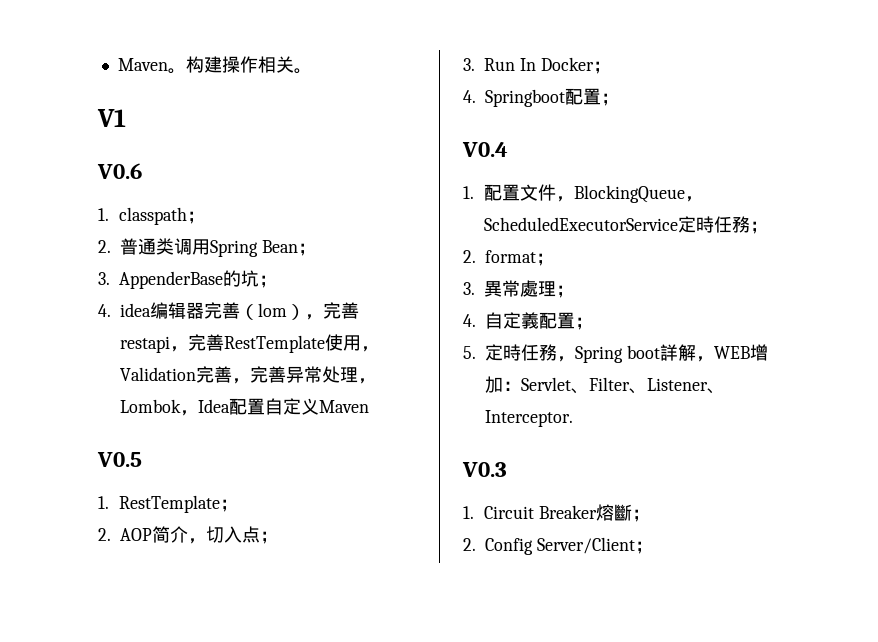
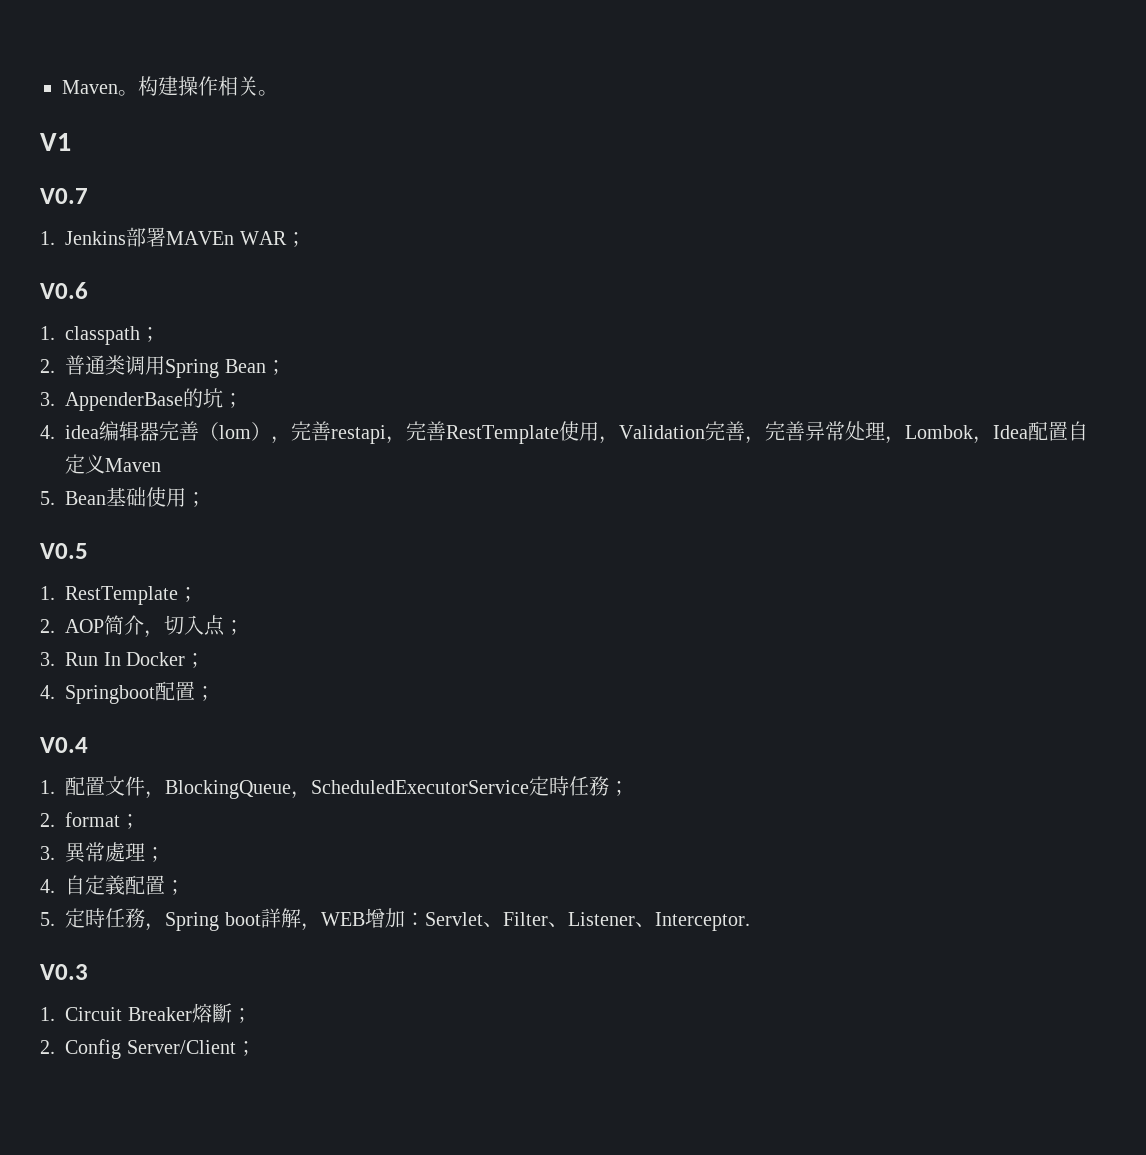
+ V0.7
+ 1. Jenkins部署MAVEn WAR；
+ 5. Bean基础使用；

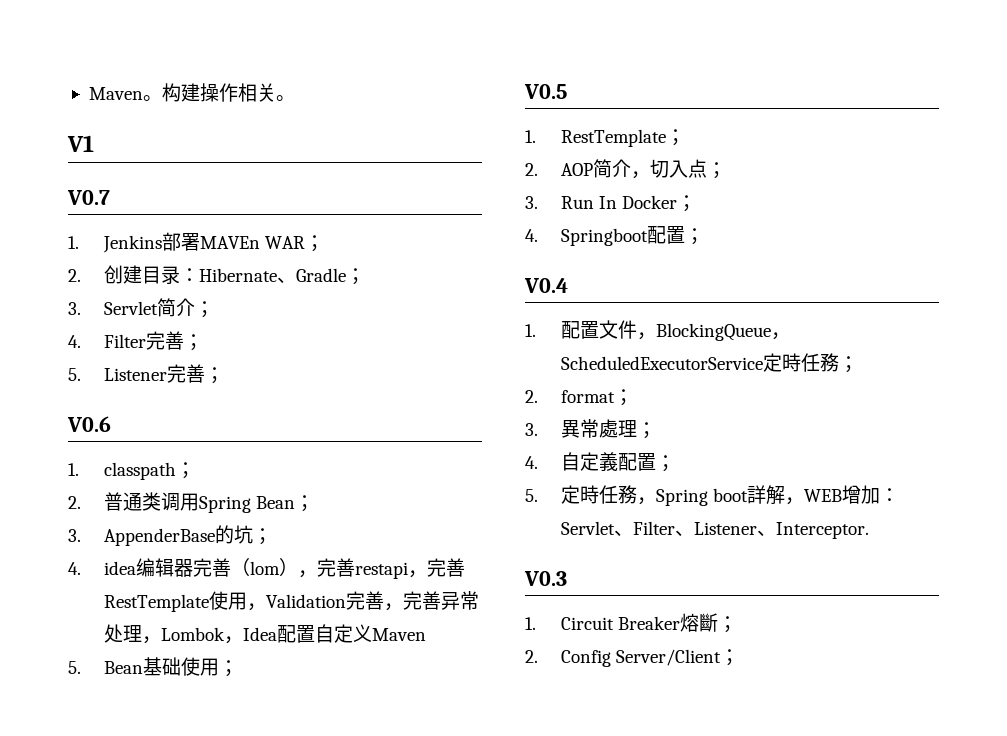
+ 2.创建目录：Hibernate、Gradle；
+ 3. Servlet简介；
+ 4. Filter完善；
+ 5. Listener完善；

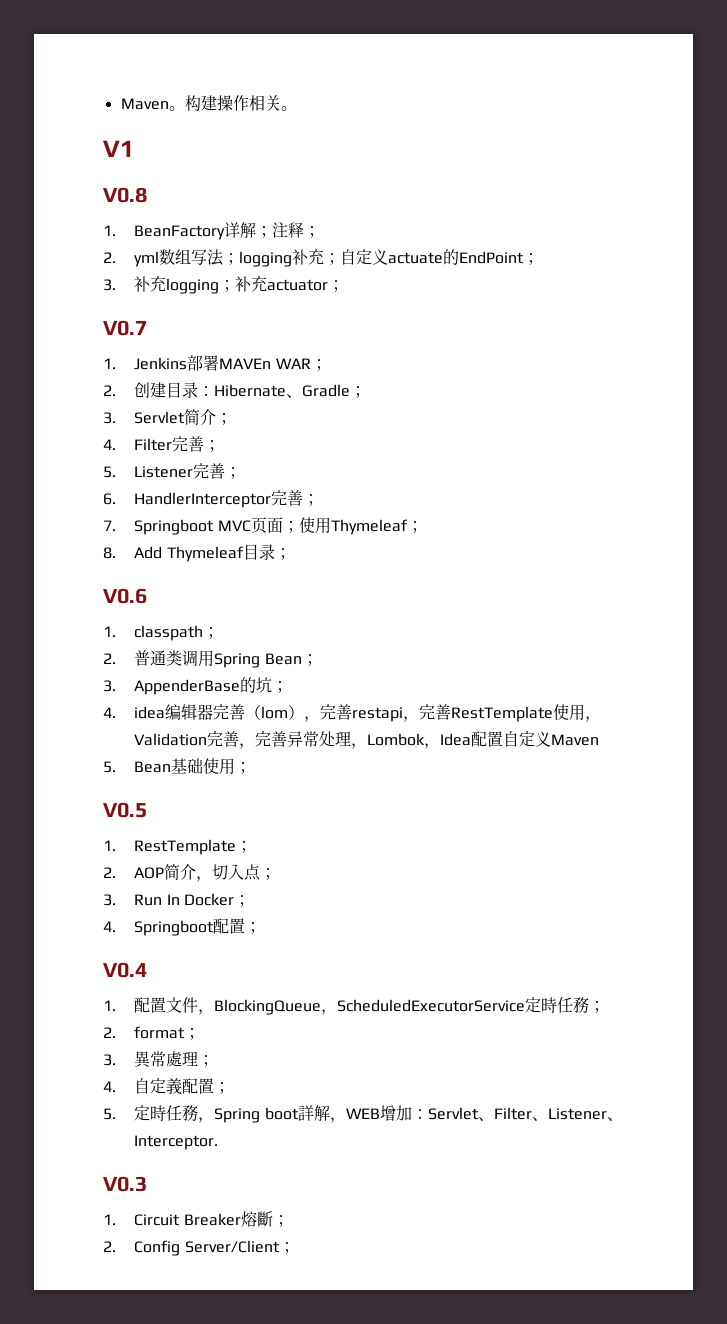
+ V0.8
+ 1. BeanFactory详解；注释；
+ 2. yml数组写法；logging补充；自定义actuate的EndPoint；
+ 3.补充logging；补充actuator；
+ 6. HandlerInterceptor完善；
+ 7. Springboot MVC页面；使用Thymeleaf；
+ 8. Add Thymeleaf目录；

